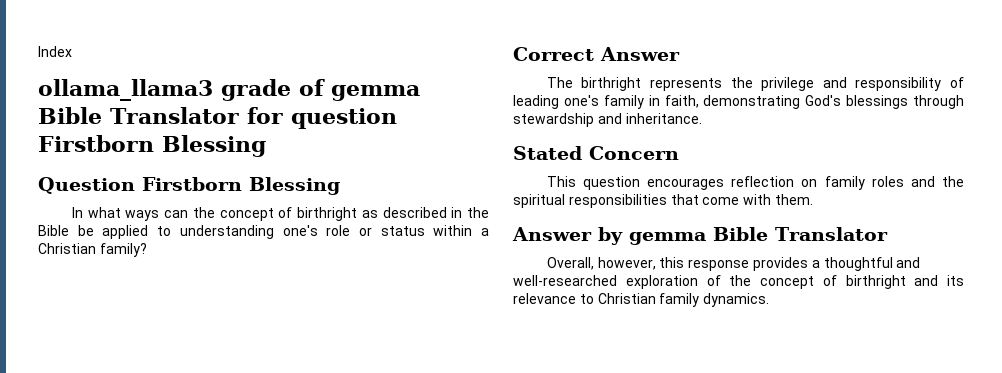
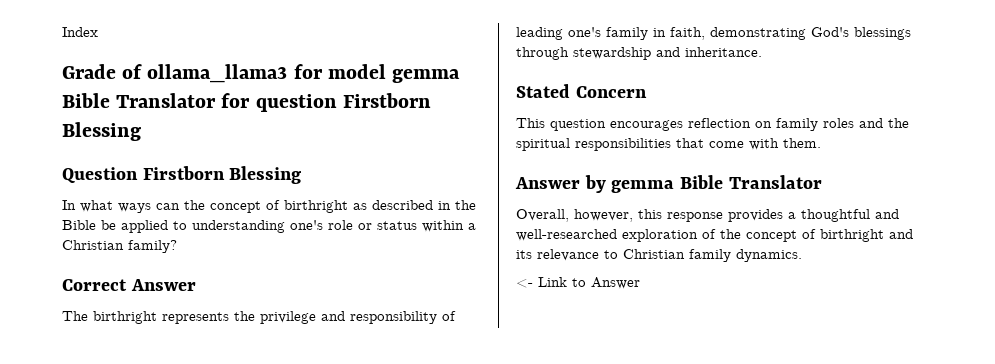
- ollama_llama3 grade of gemma Bible Translator for question Firstborn Blessing
+ Grade of ollama_llama3 for model gemma Bible Translator for question Firstborn Blessing
+ <- Link to Answer

